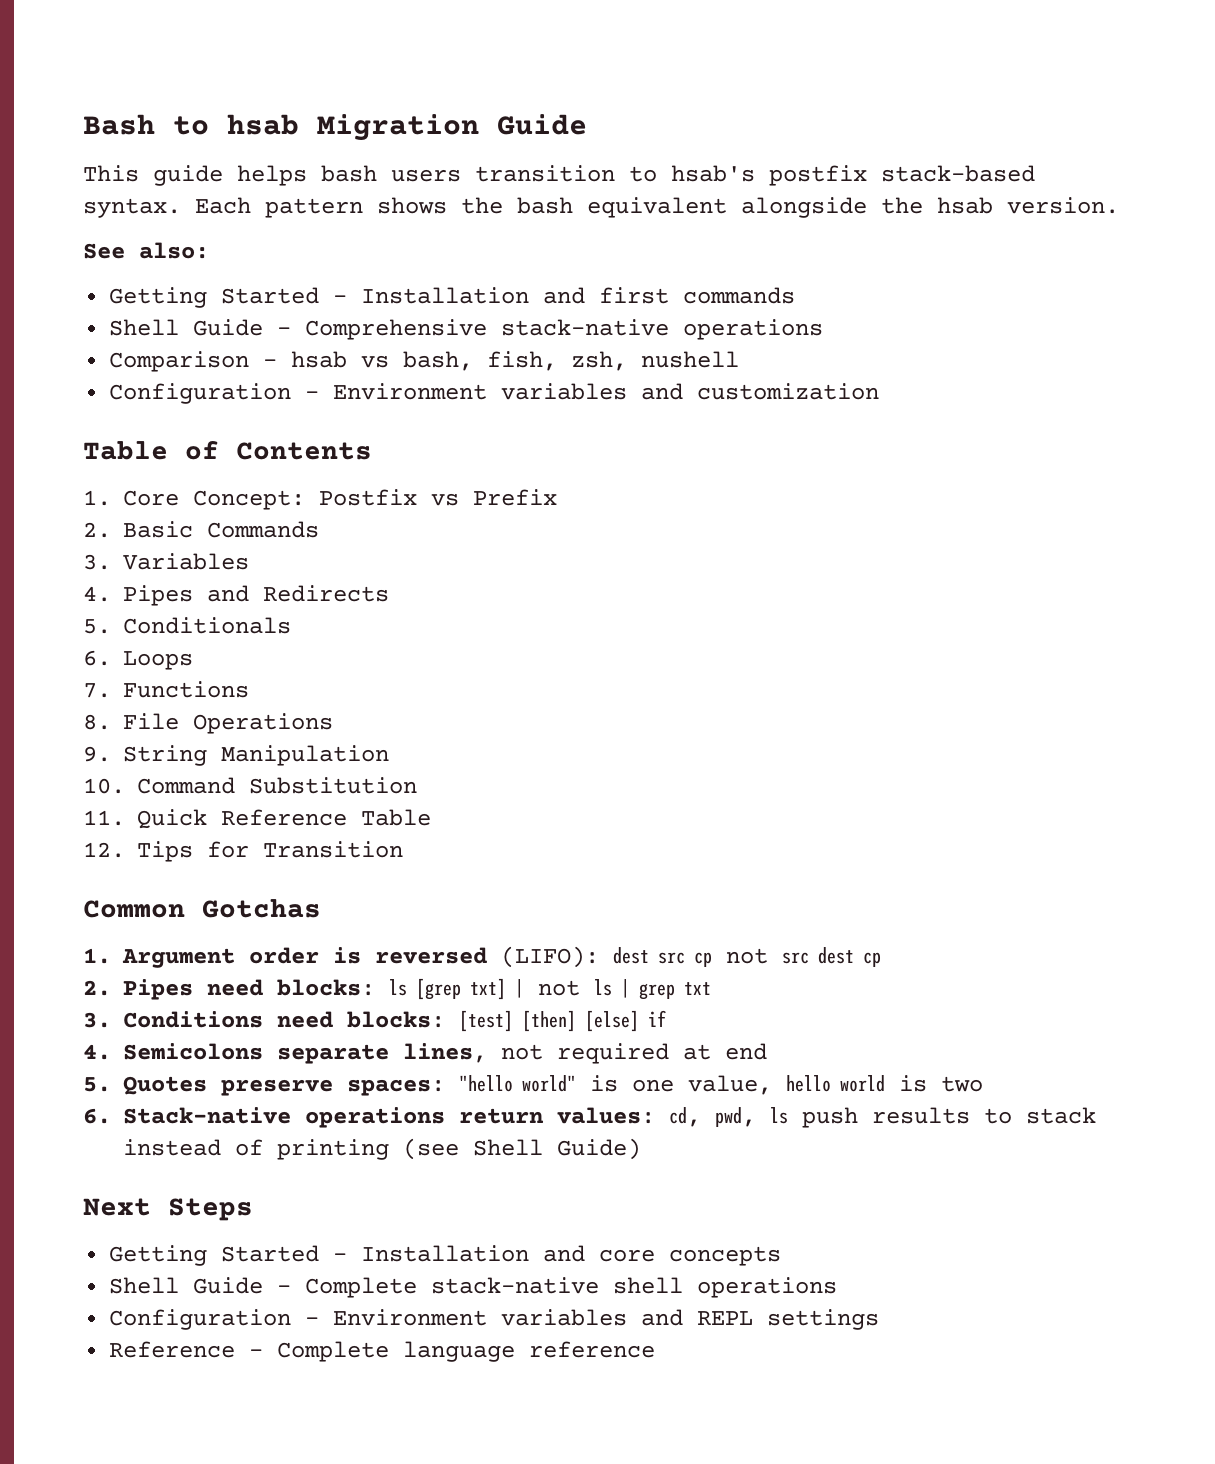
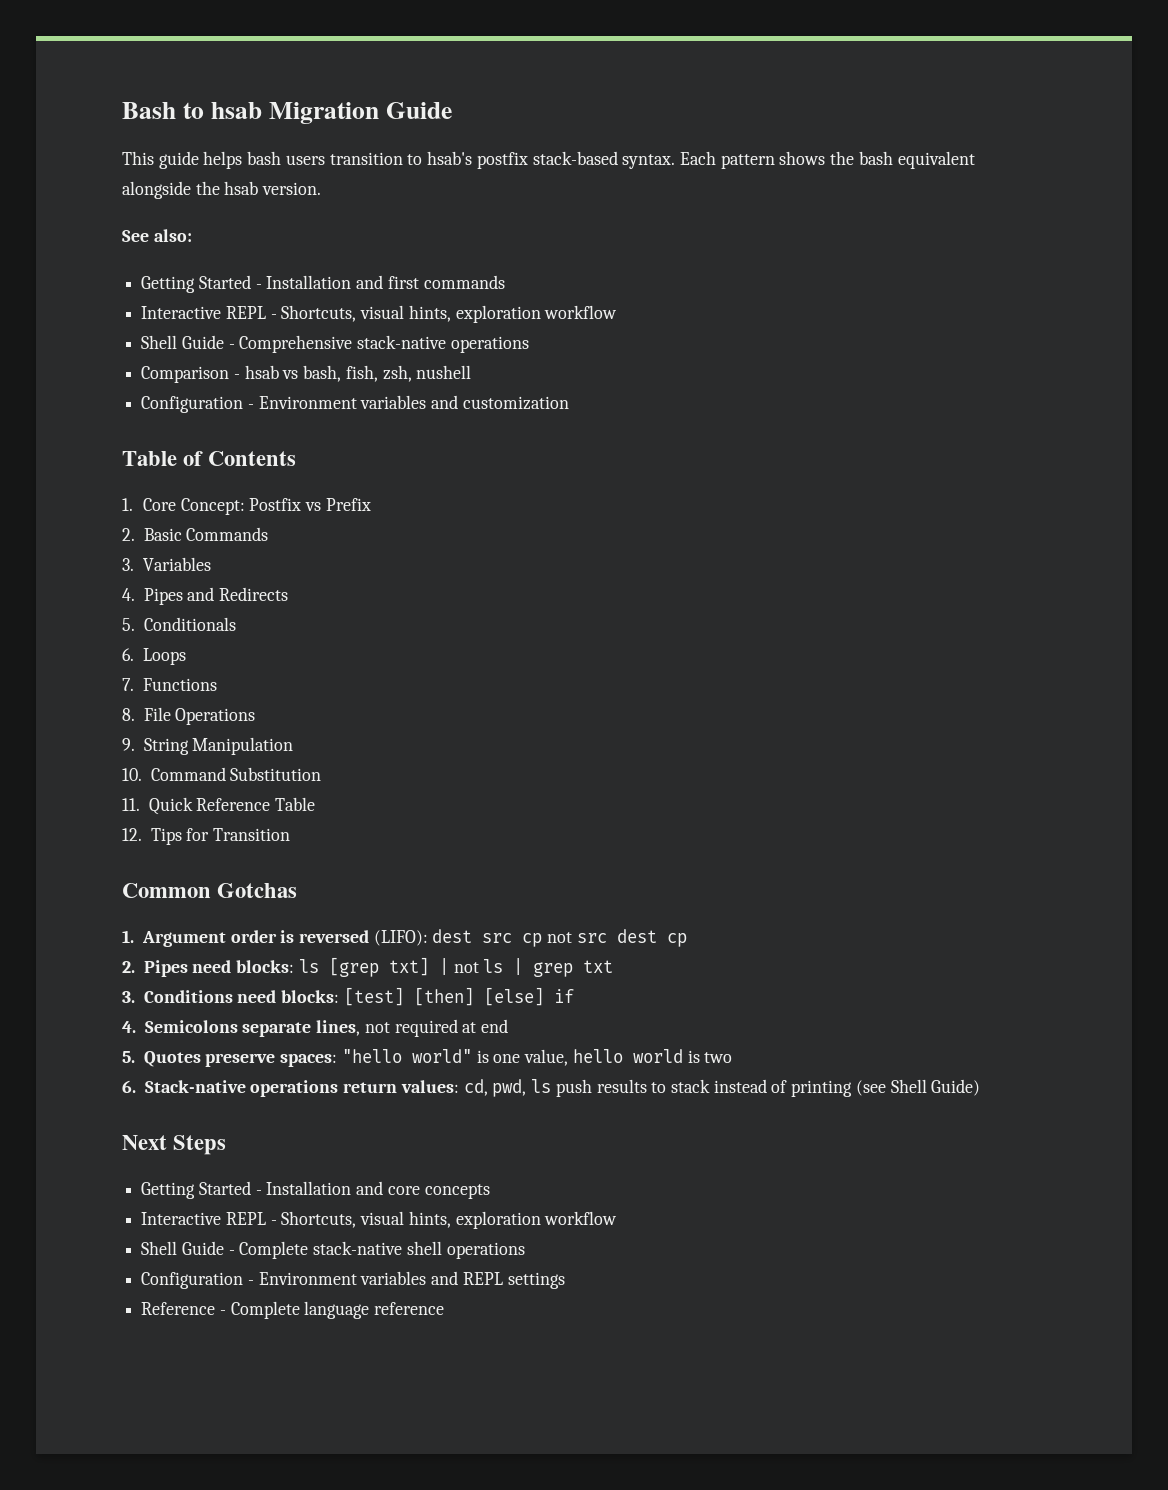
  Getting Started - Installation and first commands
+ Interactive REPL - Shortcuts, visual hints, exploration workflow
  Getting Started - Installation and core concepts
+ Interactive REPL - Shortcuts, visual hints, exploration workflow

